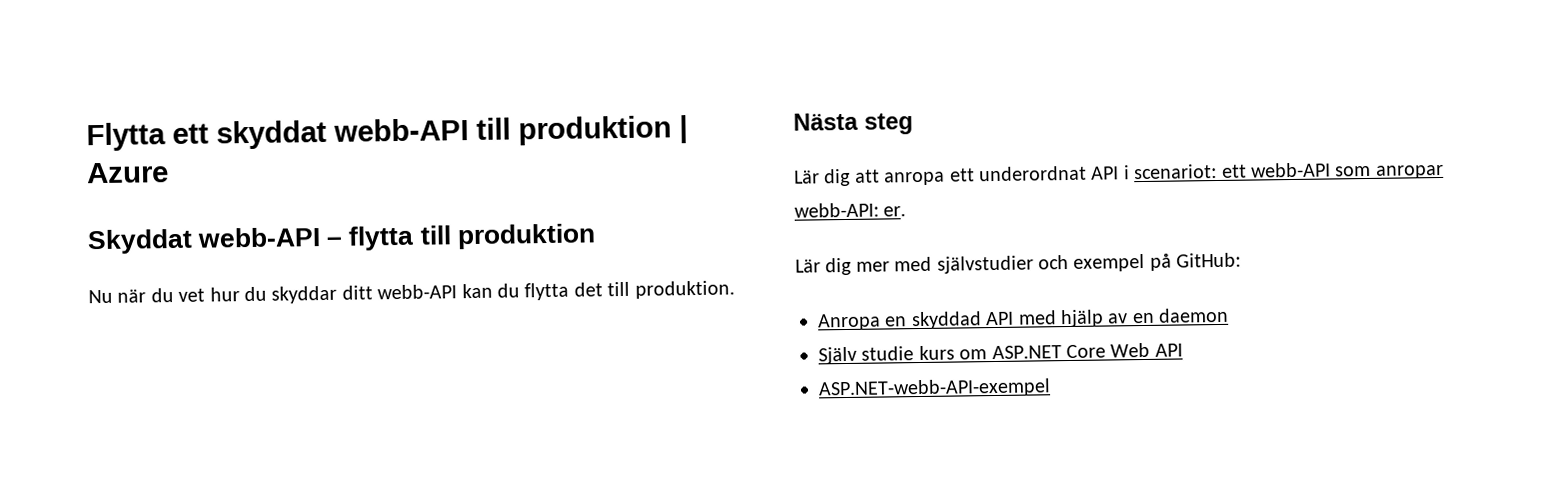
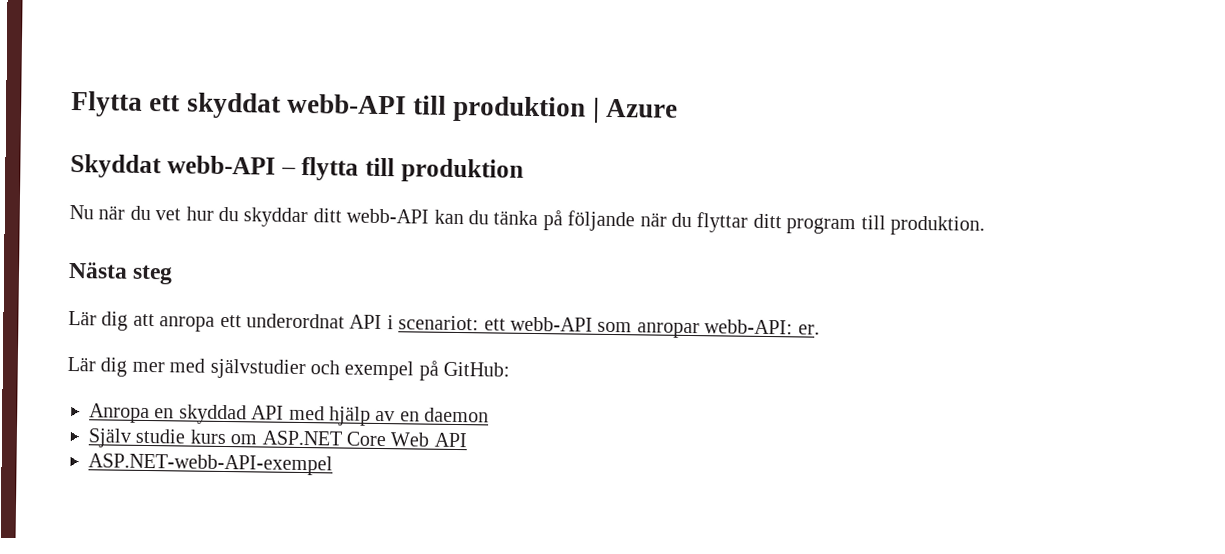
- Nu när du vet hur du skyddar ditt webb-API kan du flytta det till produktion.
+ Nu när du vet hur du skyddar ditt webb-API kan du tänka på följande när du flyttar ditt program till produktion.

